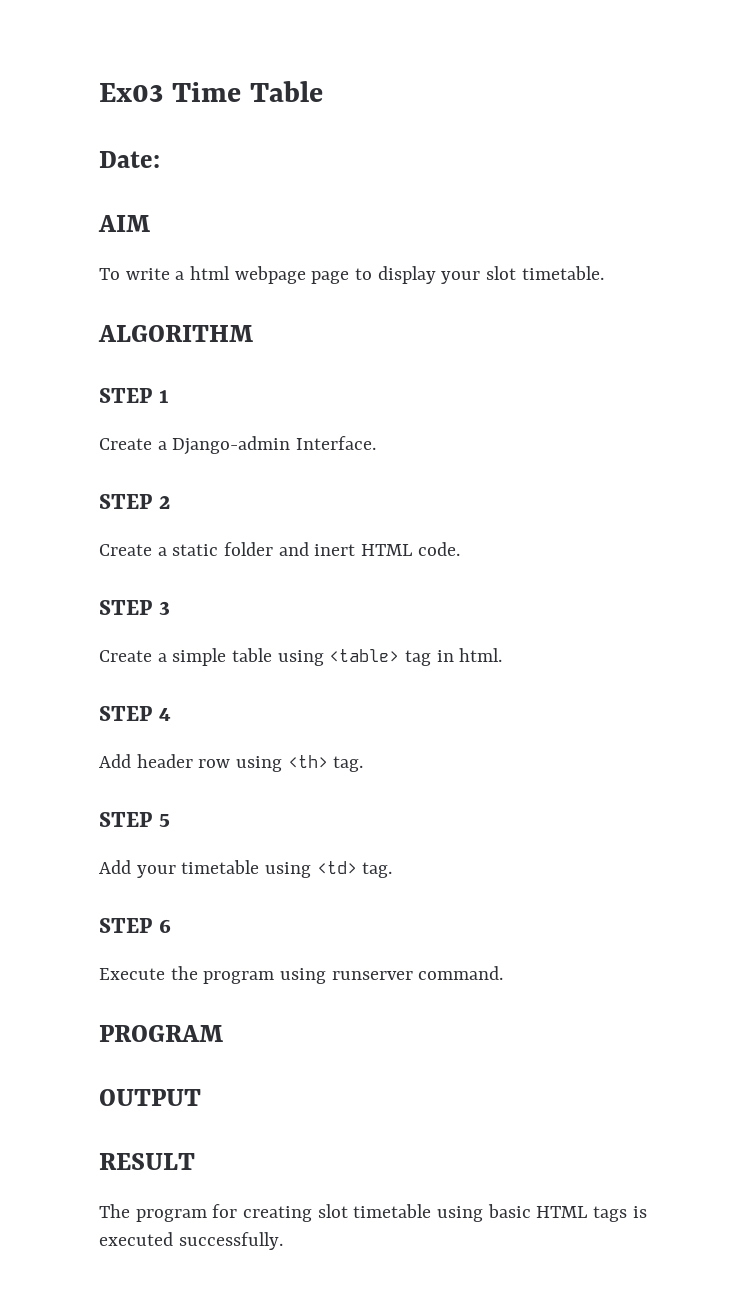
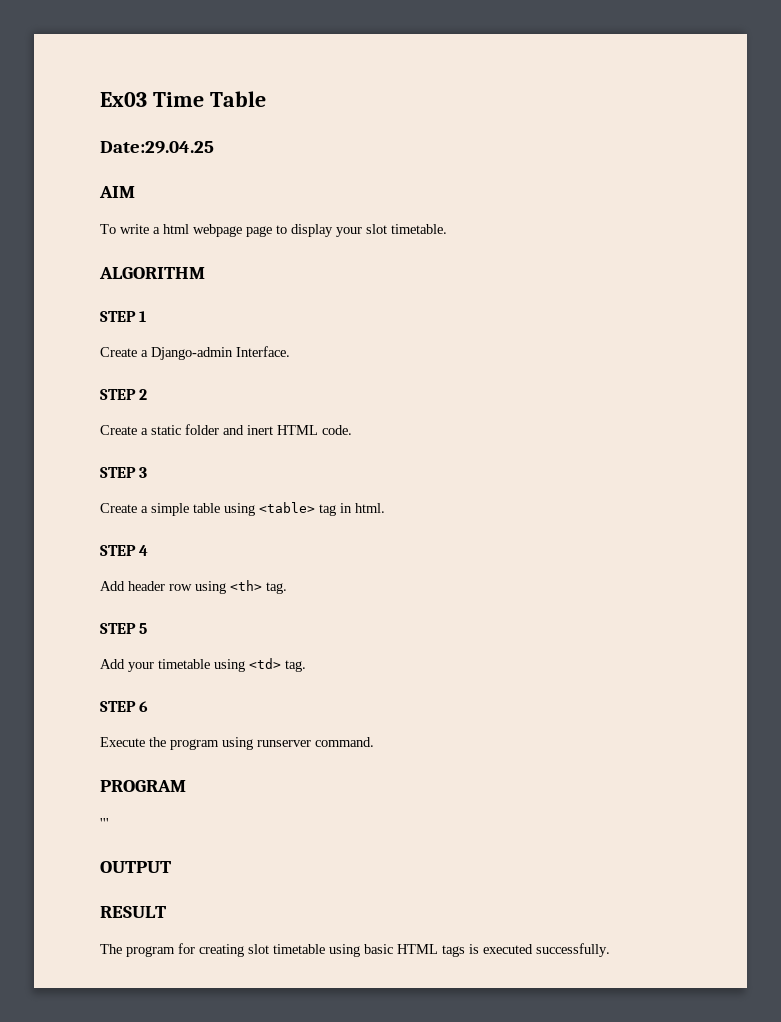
- Date:
+ Date:29.04.25
+ '''

